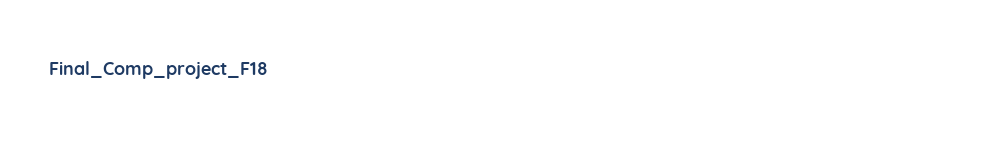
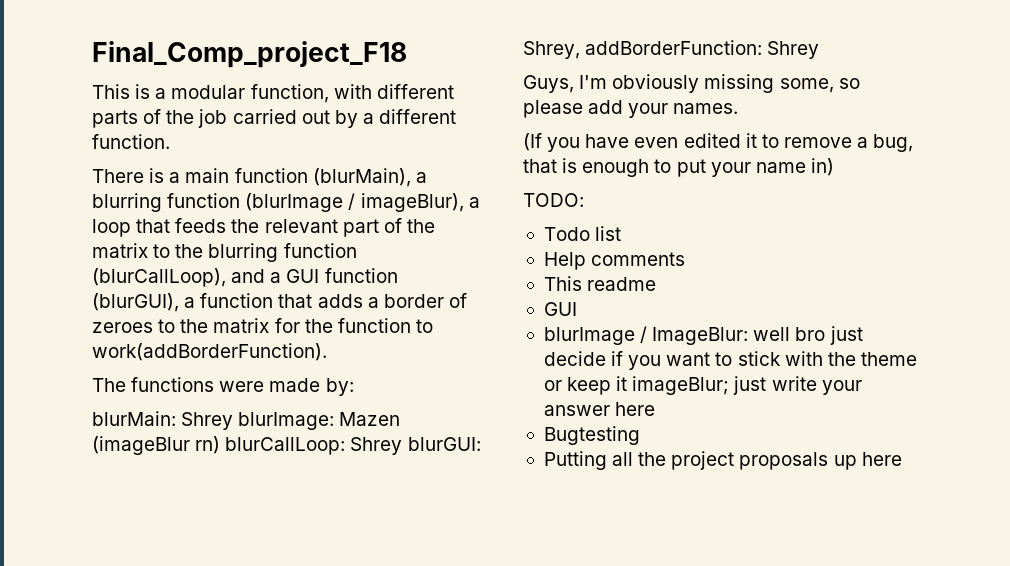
+ This is a modular function, with different parts of the job carried out by a different function.
+ There is a main function (blurMain), a blurring function (blurImage / imageBlur), a loop that feeds the relevant part of the matrix to the blurring function (blurCallLoop), and a GUI function (blurGUI), a function that adds a border of zeroes to the matrix for the function to work(addBorderFunction).
+ The functions were made by:
+ blurMain: Shrey blurImage: Mazen (imageBlur rn) blurCallLoop: Shrey blurGUI: Shrey, addBorderFunction: Shrey
+ Guys, I'm obviously missing some, so please add your names.
+ (If you have even edited it to remove a bug, that is enough to put your name in)
+ TODO:
+ Todo list
+ Help comments
+ This readme
+ GUI
+ blurImage / ImageBlur: well bro just decide if you want to stick with the theme or keep it imageBlur; just write your answer here
+ Bugtesting
+ Putting all the project proposals up here

